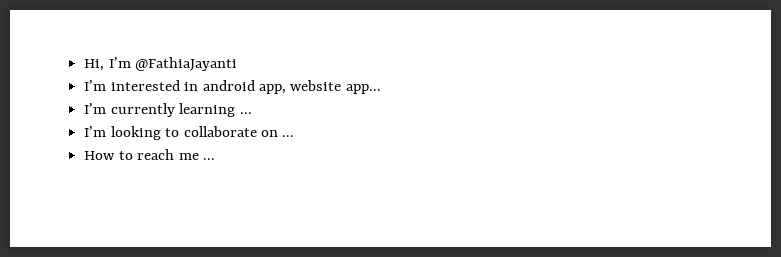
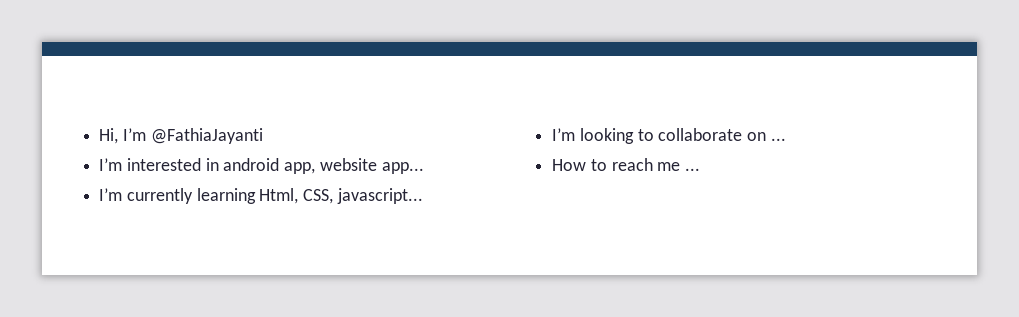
- I’m currently learning ...
+ I’m currently learning Html, CSS, javascript...

